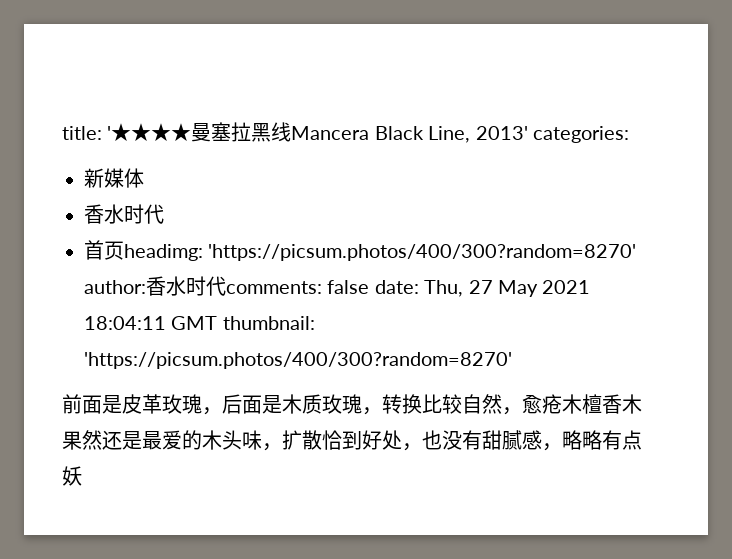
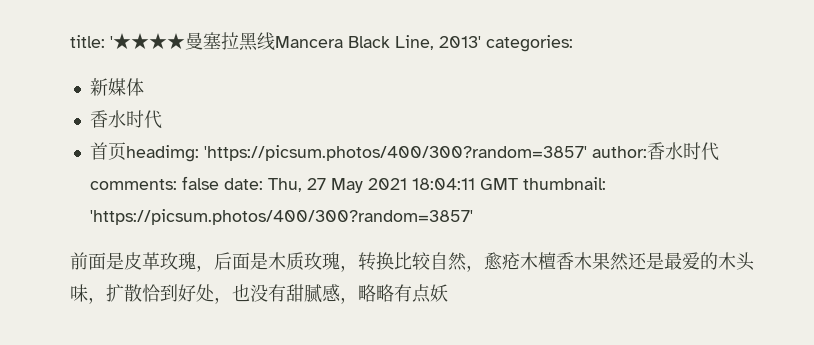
- 首页headimg: 'https://picsum.photos/400/300?random=8270' author:香水时代comments: false date: Thu, 27 May 2021 18:04:11 GMT thumbnail: 'https://picsum.photos/400/300?random=8270'
+ 首页headimg: 'https://picsum.photos/400/300?random=3857' author:香水时代comments: false date: Thu, 27 May 2021 18:04:11 GMT thumbnail: 'https://picsum.photos/400/300?random=3857'

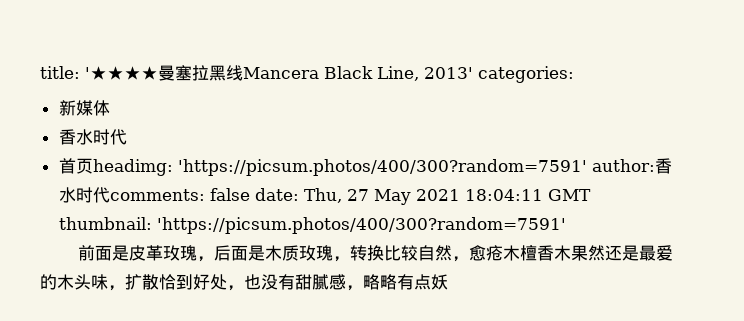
- 首页headimg: 'https://picsum.photos/400/300?random=3857' author:香水时代comments: false date: Thu, 27 May 2021 18:04:11 GMT thumbnail: 'https://picsum.photos/400/300?random=3857'
+ 首页headimg: 'https://picsum.photos/400/300?random=7591' author:香水时代comments: false date: Thu, 27 May 2021 18:04:11 GMT thumbnail: 'https://picsum.photos/400/300?random=7591'

